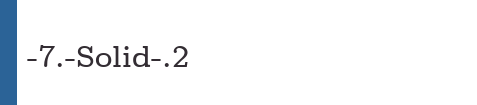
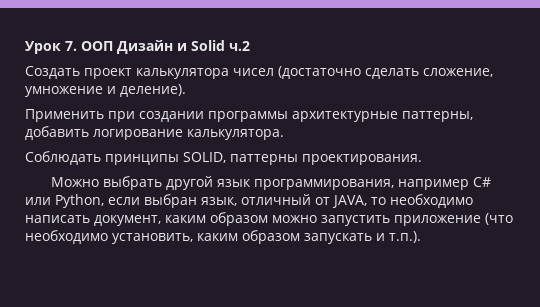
- -7.-Solid-.2
+ Урок 7. ООП Дизайн и Solid ч.2
+ Создать проект калькулятора чисел (достаточно сделать сложение, умножение и деление).
+ Применить при создании программы архитектурные паттерны, добавить логирование калькулятора.
+ Соблюдать принципы SOLID, паттерны проектирования.
+ Можно выбрать другой язык программирования, например C# или Python, если выбран язык, отличный от JAVA, то необходимо написать документ, каким образом можно запустить приложение (что необходимо установить, каким образом запускать и т.п.).

